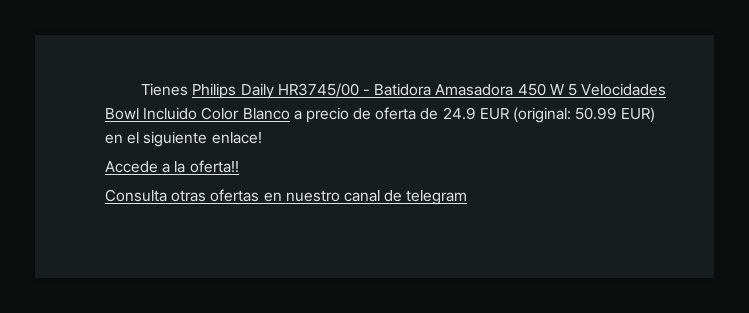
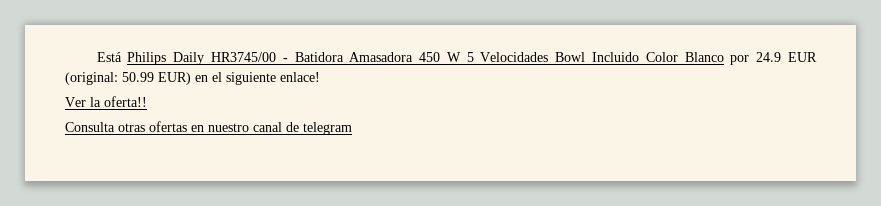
- Tienes Philips Daily HR3745/00 - Batidora Amasadora 450 W 5 Velocidades Bowl Incluido Color Blanco a precio de oferta de 24.9 EUR (original: 50.99 EUR) en el siguiente enlace!
+ Está Philips Daily HR3745/00 - Batidora Amasadora 450 W 5 Velocidades Bowl Incluido Color Blanco por 24.9 EUR (original: 50.99 EUR) en el siguiente enlace!
- Accede a la oferta!!
+ Ver la oferta!!

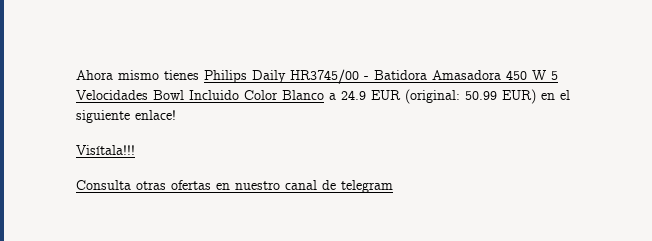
- Está Philips Daily HR3745/00 - Batidora Amasadora 450 W 5 Velocidades Bowl Incluido Color Blanco por 24.9 EUR (original: 50.99 EUR) en el siguiente enlace!
+ Ahora mismo tienes Philips Daily HR3745/00 - Batidora Amasadora 450 W 5 Velocidades Bowl Incluido Color Blanco a 24.9 EUR (original: 50.99 EUR) en el siguiente enlace!
- Ver la oferta!!
+ Visítala!!!

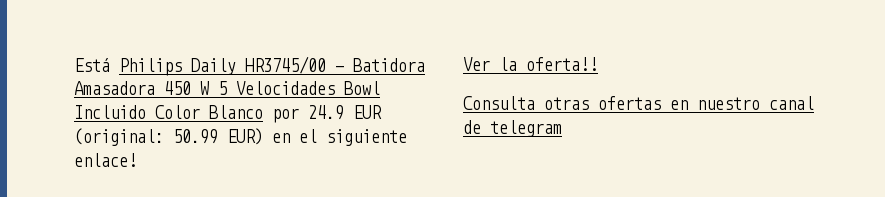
- Ahora mismo tienes Philips Daily HR3745/00 - Batidora Amasadora 450 W 5 Velocidades Bowl Incluido Color Blanco a 24.9 EUR (original: 50.99 EUR) en el siguiente enlace!
+ Está Philips Daily HR3745/00 - Batidora Amasadora 450 W 5 Velocidades Bowl Incluido Color Blanco por 24.9 EUR (original: 50.99 EUR) en el siguiente enlace!
- Visítala!!!
+ Ver la oferta!!

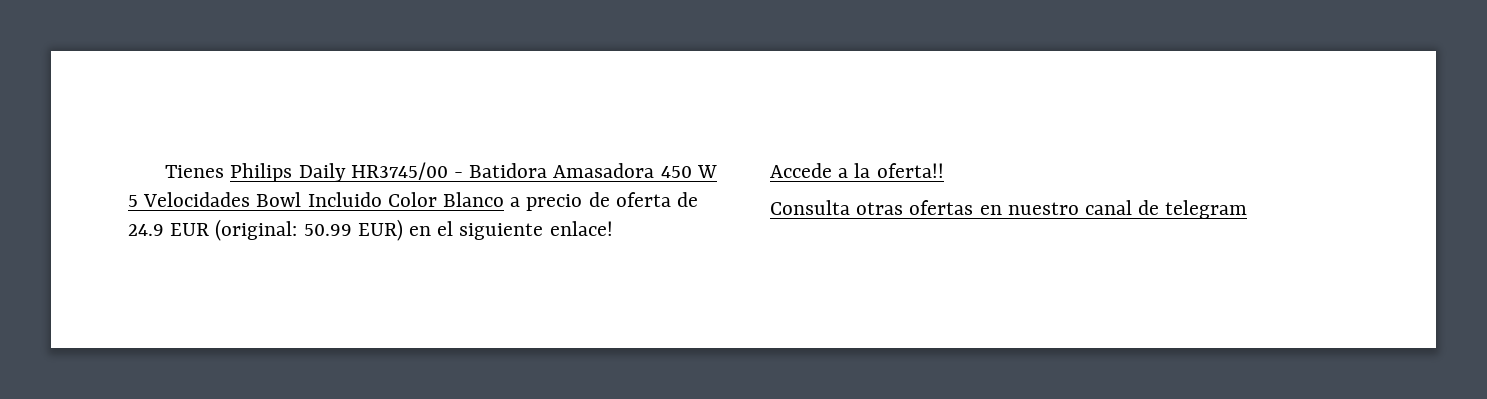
- Está Philips Daily HR3745/00 - Batidora Amasadora 450 W 5 Velocidades Bowl Incluido Color Blanco por 24.9 EUR (original: 50.99 EUR) en el siguiente enlace!
+ Tienes Philips Daily HR3745/00 - Batidora Amasadora 450 W 5 Velocidades Bowl Incluido Color Blanco a precio de oferta de 24.9 EUR (original: 50.99 EUR) en el siguiente enlace!
- Ver la oferta!!
+ Accede a la oferta!!

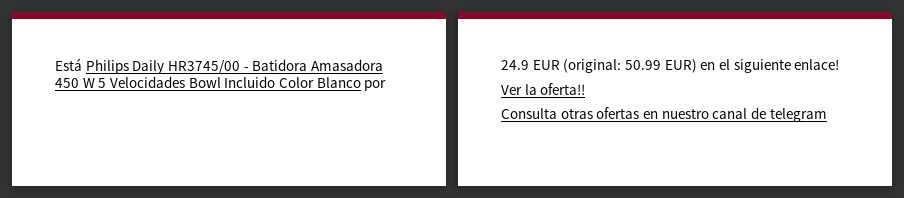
- Tienes Philips Daily HR3745/00 - Batidora Amasadora 450 W 5 Velocidades Bowl Incluido Color Blanco a precio de oferta de 24.9 EUR (original: 50.99 EUR) en el siguiente enlace!
+ Está Philips Daily HR3745/00 - Batidora Amasadora 450 W 5 Velocidades Bowl Incluido Color Blanco por 24.9 EUR (original: 50.99 EUR) en el siguiente enlace!
- Accede a la oferta!!
+ Ver la oferta!!

